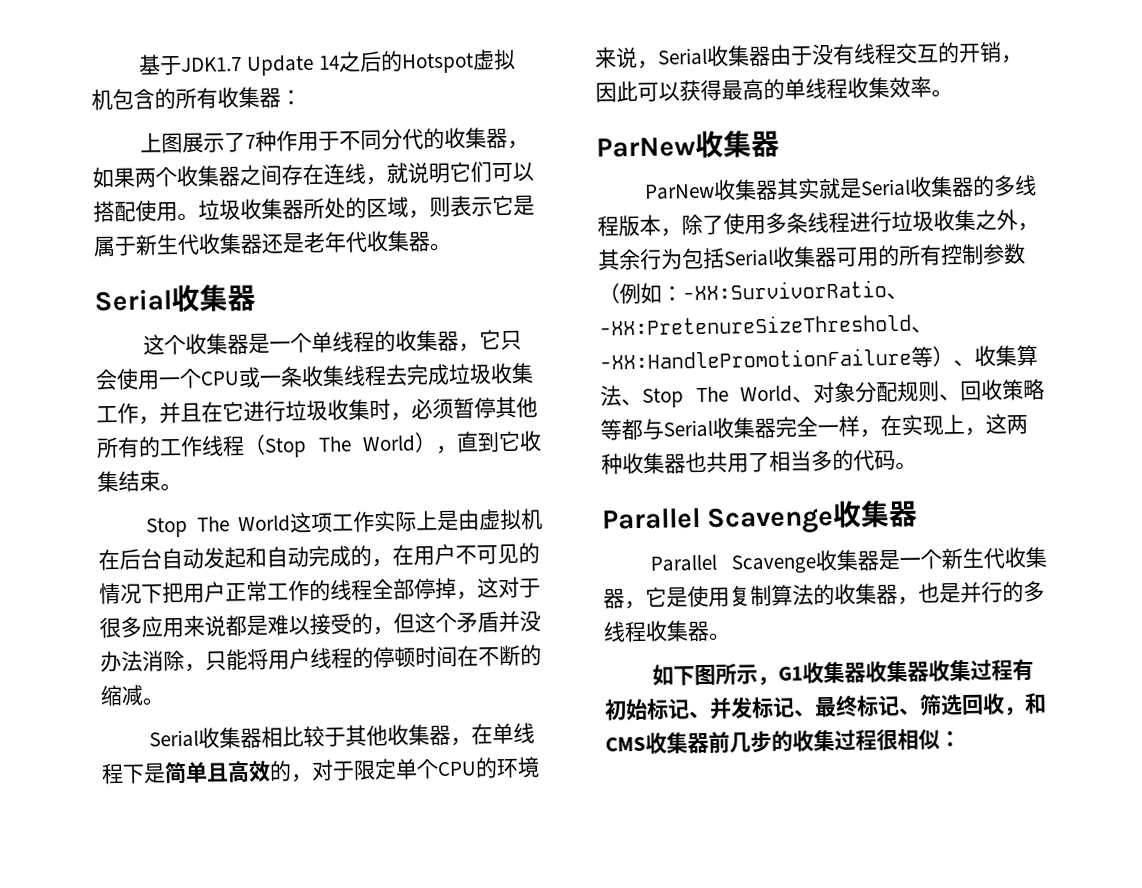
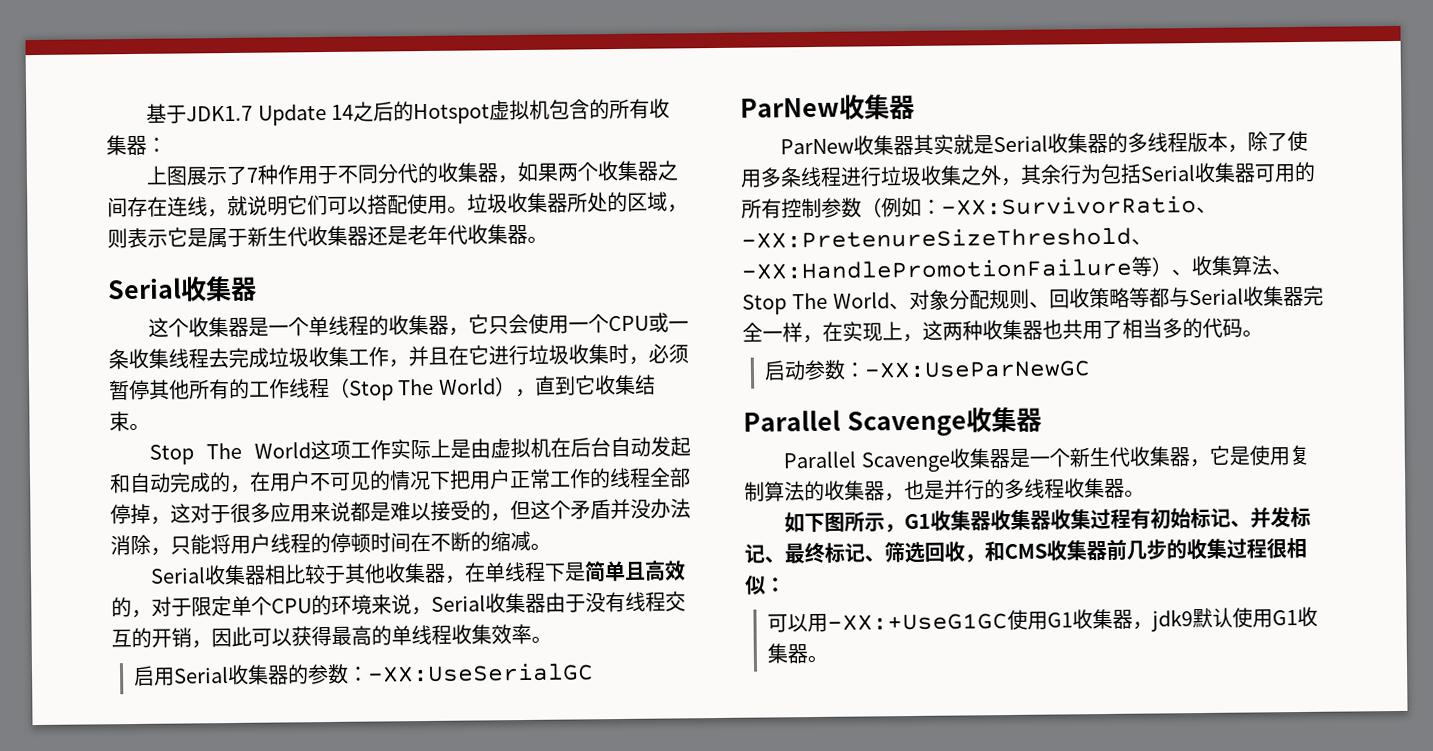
+ 启用Serial收集器的参数：-XX:UseSerialGC
+ 启动参数：-XX:UseParNewGC
+ 可以用-XX:+UseG1GC使用G1收集器，jdk9默认使用G1收集器。

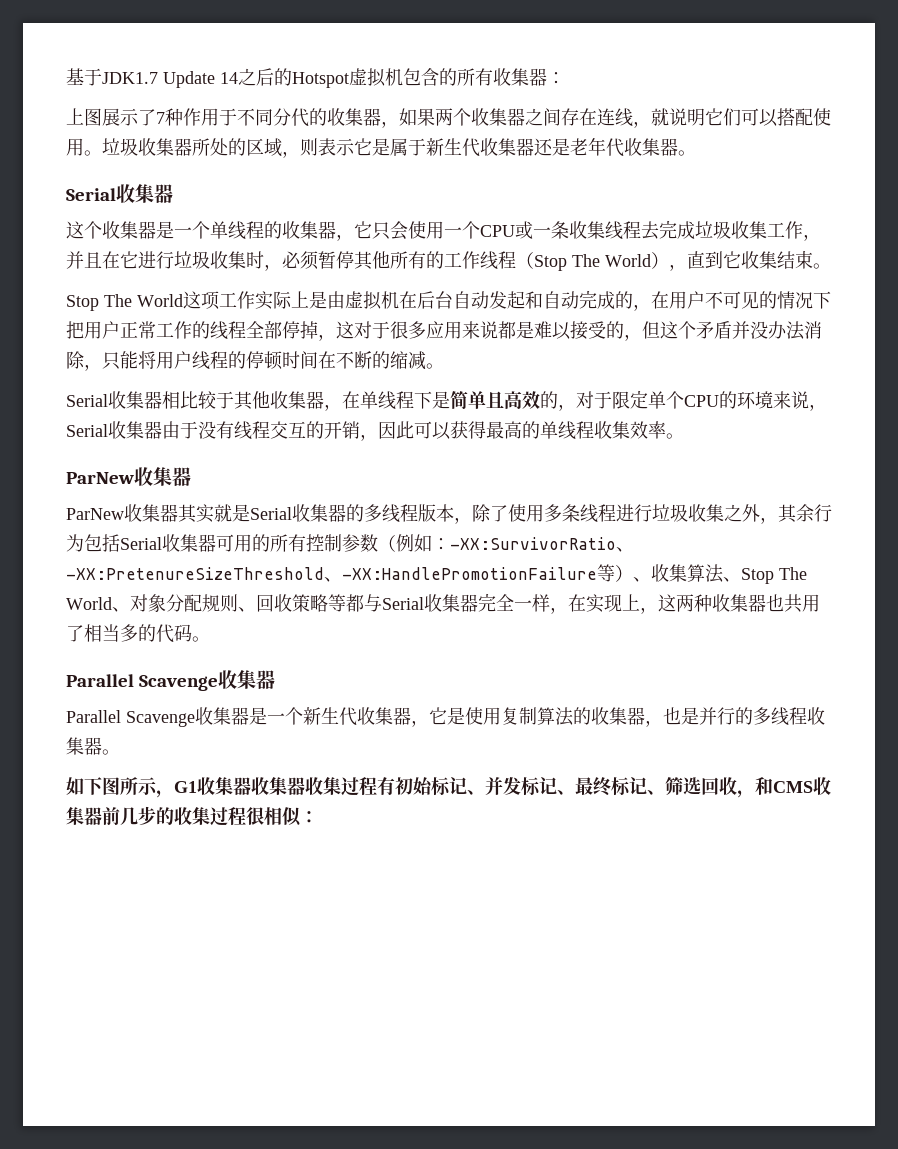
- 启用Serial收集器的参数：-XX:UseSerialGC
- 启动参数：-XX:UseParNewGC
- 可以用-XX:+UseG1GC使用G1收集器，jdk9默认使用G1收集器。

